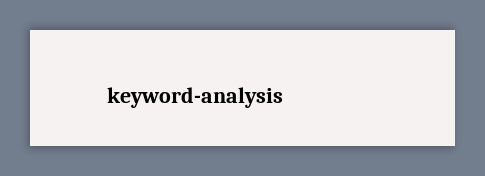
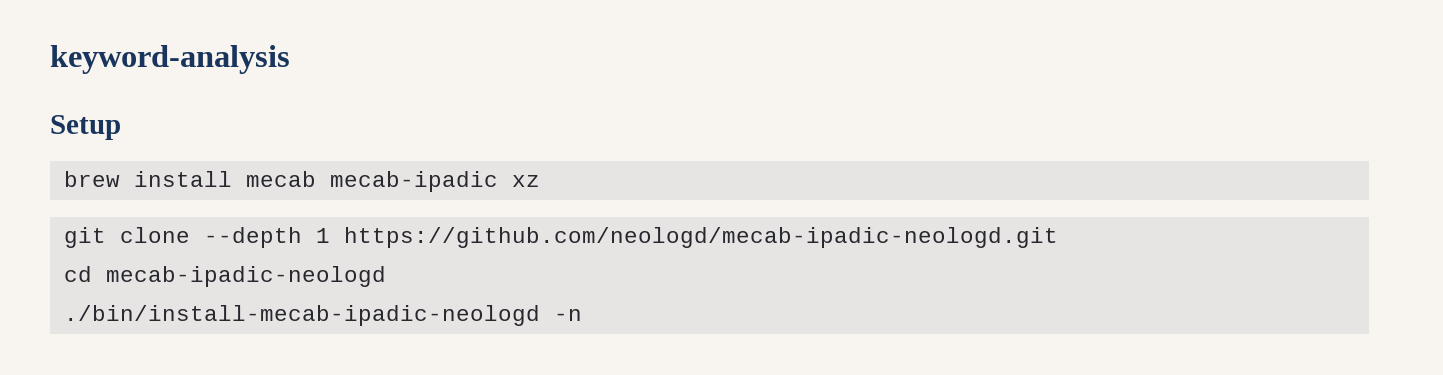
+ Setup
+ brew install mecab mecab-ipadic xz
+ git clone --depth 1 https://github.com/neologd/mecab-ipadic-neologd.git
+ cd mecab-ipadic-neologd
+ ./bin/install-mecab-ipadic-neologd -n

